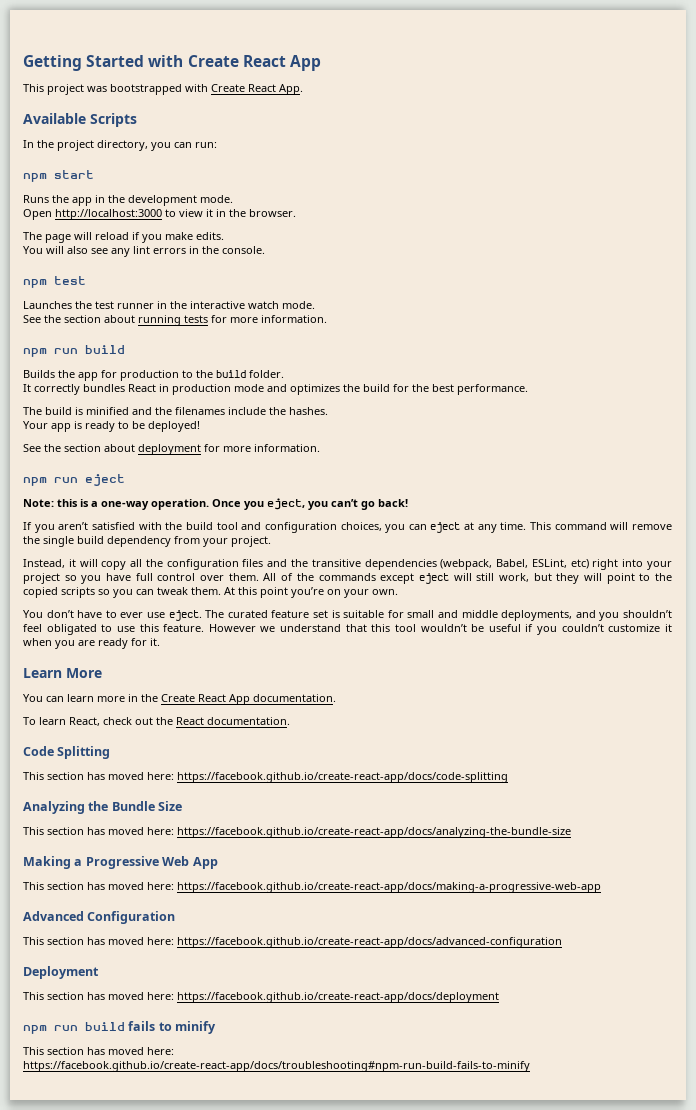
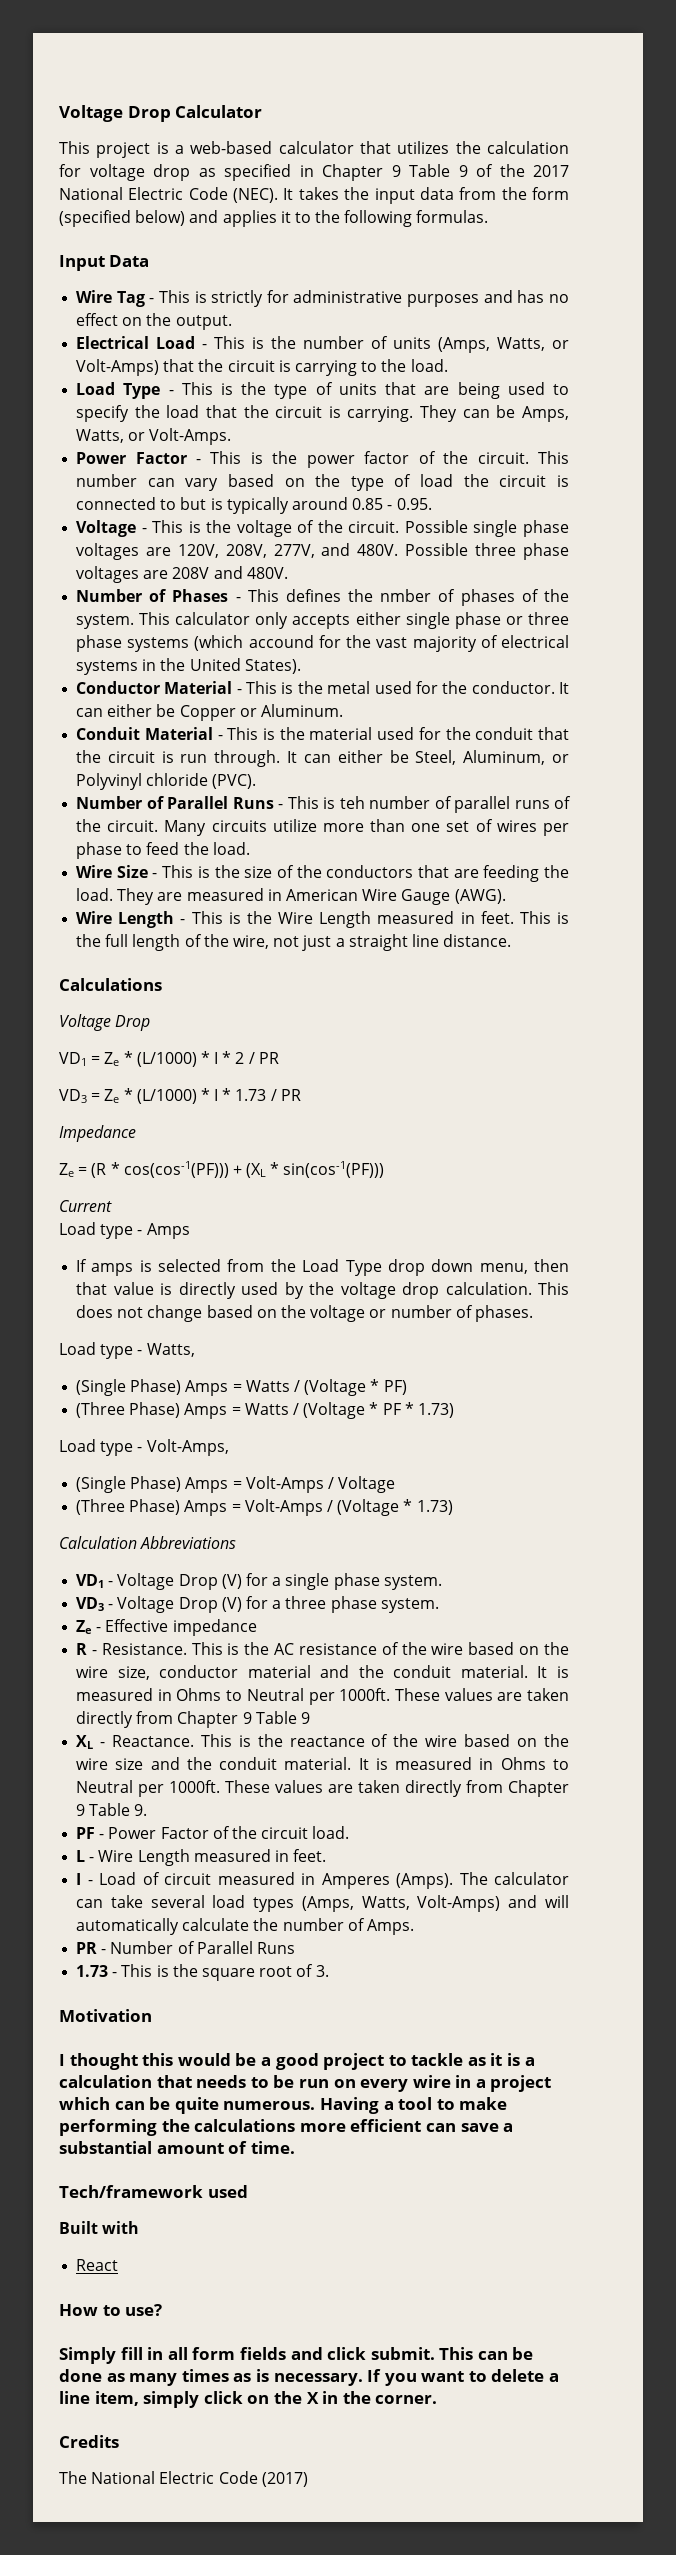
- Getting Started with Create React App
- This project was bootstrapped with Create React App.
- Available Scripts
- In the project directory, you can run:
- npm start
- Runs the app in the development mode.
- Open http://localhost:3000 to view it in the browser.
- The page will reload if you make edits.
- You will also see any lint errors in the console.
- npm test
- Launches the test runner in the interactive watch mode.
- See the section about running tests for more information.
- npm run build
- Builds the app for production to the build folder.
- It correctly bundles React in production mode and optimizes the build for the best performance.
- The build is minified and the filenames include the hashes.
- Your app is ready to be deployed!
- See the section about deployment for more information.
- npm run eject
- Note: this is a one-way operation. Once you eject, you can’t go back!
- If you aren’t satisfied with the build tool and configuration choices, you can eject at any time. This command will remove the single build dependency from your project.
- Instead, it will copy all the configuration files and the transitive dependencies (webpack, Babel, ESLint, etc) right into your project so you have full control over them. All of the commands except eject will still work, but they will point to the copied scripts so you can tweak them. At this point you’re on your own.
- You don’t have to ever use eject. The curated feature set is suitable for small and middle deployments, and you shouldn’t feel obligated to use this feature. However we understand that this tool wouldn’t be useful if you couldn’t customize it when you are ready for it.
- Learn More
- You can learn more in the Create React App documentation.
- To learn React, check out the React documentation.
- Code Splitting
- This section has moved here: https://facebook.github.io/create-react-app/docs/code-splitting
- Analyzing the Bundle Size
- This section has moved here: https://facebook.github.io/create-react-app/docs/analyzing-the-bundle-size
- Making a Progressive Web App
- This section has moved here: https://facebook.github.io/create-react-app/docs/making-a-progressive-web-app
- Advanced Configuration
- This section has moved here: https://facebook.github.io/create-react-app/docs/advanced-configuration
- Deployment
- This section has moved here: https://facebook.github.io/create-react-app/docs/deployment
- npm run build fails to minify
- This section has moved here: https://facebook.github.io/create-react-app/docs/troubleshooting#npm-run-build-fails-to-minify
+ Voltage Drop Calculator
+ This project is a web-based calculator that utilizes the calculation for voltage drop as specified in Chapter 9 Table 9 of the 2017 National Electric Code (NEC). It takes the input data from the form (specified below) and applies it to the following formulas.
+ Input Data
+ Wire Tag - This is strictly for administrative purposes and has no effect on the output.
+ Electrical Load - This is the number of units (Amps, Watts, or Volt-Amps) that the circuit is carrying to the load.
+ Load Type - This is the type of units that are being used to specify the load that the circuit is carrying. They can be Amps, Watts, or Volt-Amps.
+ Power Factor - This is the power factor of the circuit. This number can vary based on the type of load the circuit is connected to but is typically around 0.85 - 0.95.
+ Voltage - This is the voltage of the circuit. Possible single phase voltages are 120V, 208V, 277V, and 480V. Possible three phase voltages are 208V and 480V.
+ Number of Phases - This defines the nmber of phases of the system. This calculator only accepts either single phase or three phase systems (which accound for the vast majority of electrical systems in the United States).
+ Conductor Material - This is the metal used for the conductor. It can either be Copper or Aluminum.
+ Conduit Material - This is the material used for the conduit that the circuit is run through. It can either be Steel, Aluminum, or Polyvinyl chloride (PVC).
+ Number of Parallel Runs - This is teh number of parallel runs of the circuit. Many circuits utilize more than one set of wires per phase to feed the load.
+ Wire Size - This is the size of the conductors that are feeding the load. They are measured in American Wire Gauge (AWG).
+ Wire Length - This is the Wire Length measured in feet. This is the full length of the wire, not just a straight line distance.
+ Calculations
+ Voltage Drop
+ VD1 = Ze * (L/1000) * I * 2 / PR
+ VD3 = Ze * (L/1000) * I * 1.73 / PR
+ Impedance
+ Ze = (R * cos(cos-1(PF))) + (XL * sin(cos-1(PF)))
+ Current
+ Load type - Amps
+ If amps is selected from the Load Type drop down menu, then that value is directly used by the voltage drop calculation. This does not change based on the voltage or number of phases.
+ Load type - Watts,
+ (Single Phase) Amps = Watts / (Voltage * PF)
+ (Three Phase) Amps = Watts / (Voltage * PF * 1.73)
+ Load type - Volt-Amps,
+ (Single Phase) Amps = Volt-Amps / Voltage
+ (Three Phase) Amps = Volt-Amps / (Voltage * 1.73)
+ Calculation Abbreviations
+ VD1 - Voltage Drop (V) for a single phase system.
+ VD3 - Voltage Drop (V) for a three phase system.
+ Ze - Effective impedance
+ R - Resistance. This is the AC resistance of the wire based on the wire size, conductor material and the conduit material. It is measured in Ohms to Neutral per 1000ft. These values are taken directly from Chapter 9 Table 9
+ XL - Reactance. This is the reactance of the wire based on the wire size and the conduit material. It is measured in Ohms to Neutral per 1000ft. These values are taken directly from Chapter 9 Table 9.
+ PF - Power Factor of the circuit load.
+ L - Wire Length measured in feet.
+ I - Load of circuit measured in Amperes (Amps). The calculator can take several load types (Amps, Watts, Volt-Amps) and will automatically calculate the number of Amps.
+ PR - Number of Parallel Runs
+ 1.73 - This is the square root of 3.
+ Motivation
+ I thought this would be a good project to tackle as it is a calculation that needs to be run on every wire in a project which can be quite numerous. Having a tool to make performing the calculations more efficient can save a substantial amount of time.
+ Tech/framework used
+ Built with
+ React
+ How to use?
+ Simply fill in all form fields and click submit. This can be done as many times as is necessary. If you want to delete a line item, simply click on the X in the corner.
+ Credits
+ The National Electric Code (2017)

